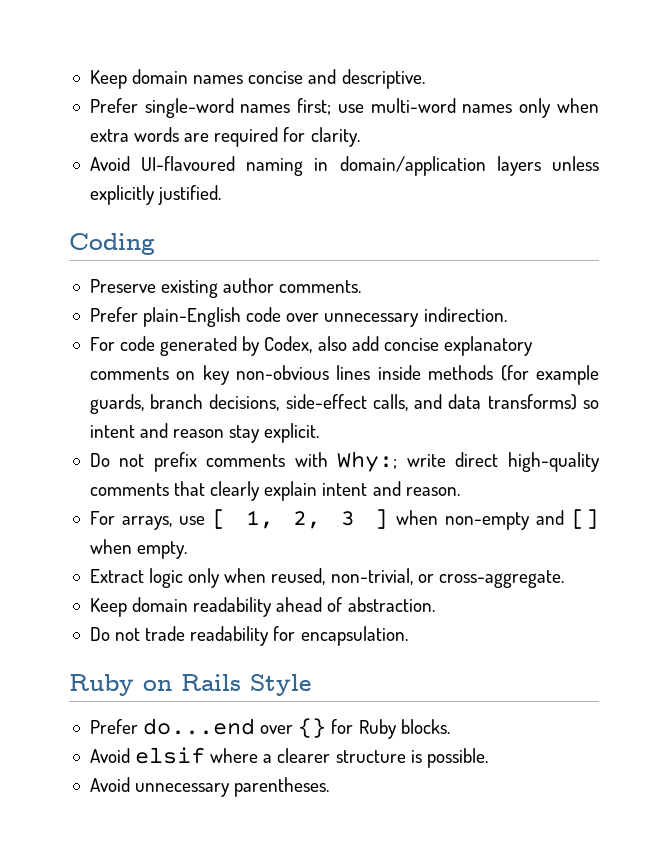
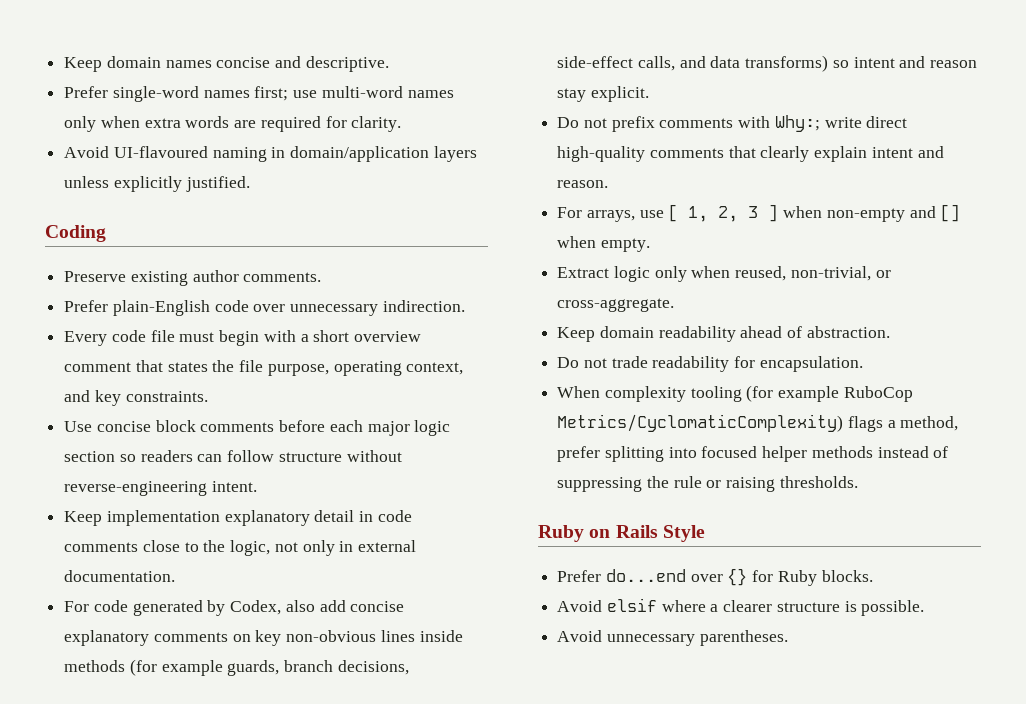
+ Every code file must begin with a short overview comment that states the file purpose, operating context, and key constraints.
+ Use concise block comments before each major logic section so readers can follow structure without reverse-engineering intent.
+ Keep implementation explanatory detail in code comments close to the logic, not only in external documentation.
+ When complexity tooling (for example RuboCop Metrics/CyclomaticComplexity) flags a method, prefer splitting into focused helper methods instead of suppressing the rule or raising thresholds.

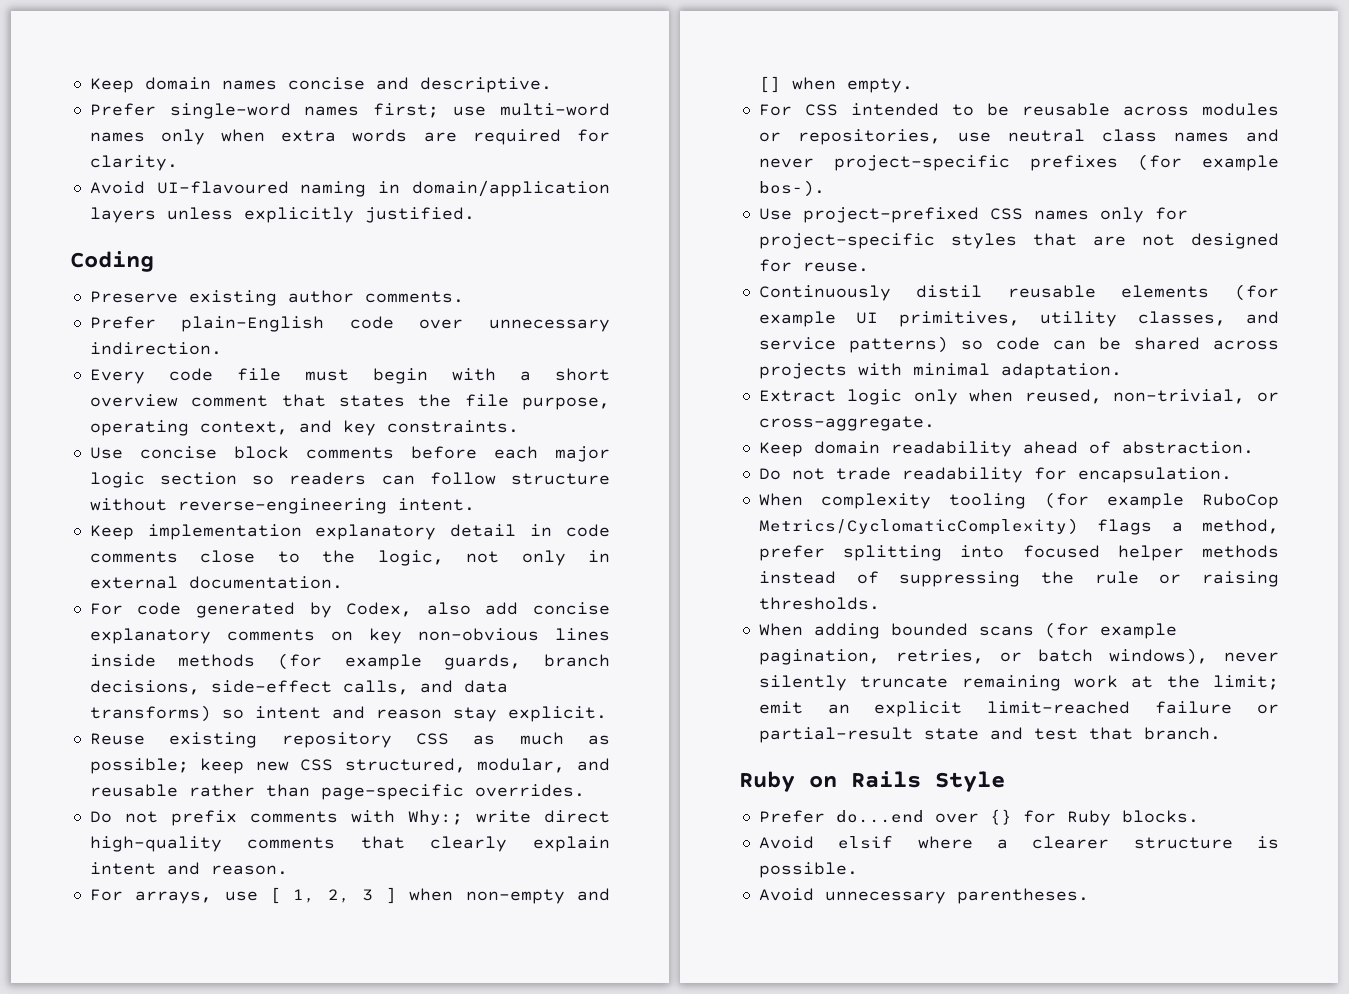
+ Reuse existing repository CSS as much as possible; keep new CSS structured, modular, and reusable rather than page-specific overrides.
+ For CSS intended to be reusable across modules or repositories, use neutral class names and never project-specific prefixes (for example bos-).
+ Use project-prefixed CSS names only for project-specific styles that are not designed for reuse.
+ Continuously distil reusable elements (for example UI primitives, utility classes, and service patterns) so code can be shared across projects with minimal adaptation.
+ When adding bounded scans (for example pagination, retries, or batch windows), never silently truncate remaining work at the limit; emit an explicit limit-reached failure or partial-result state and test that branch.

